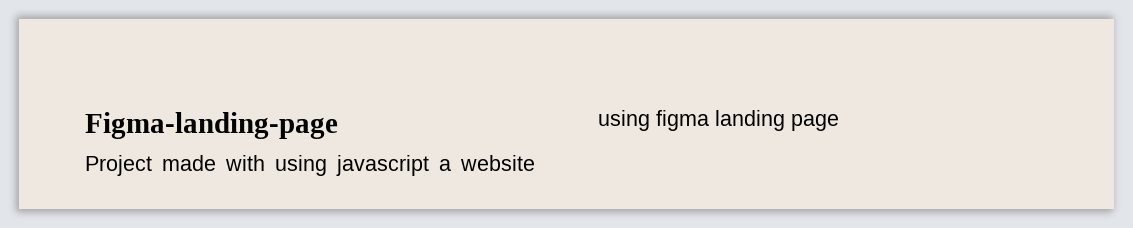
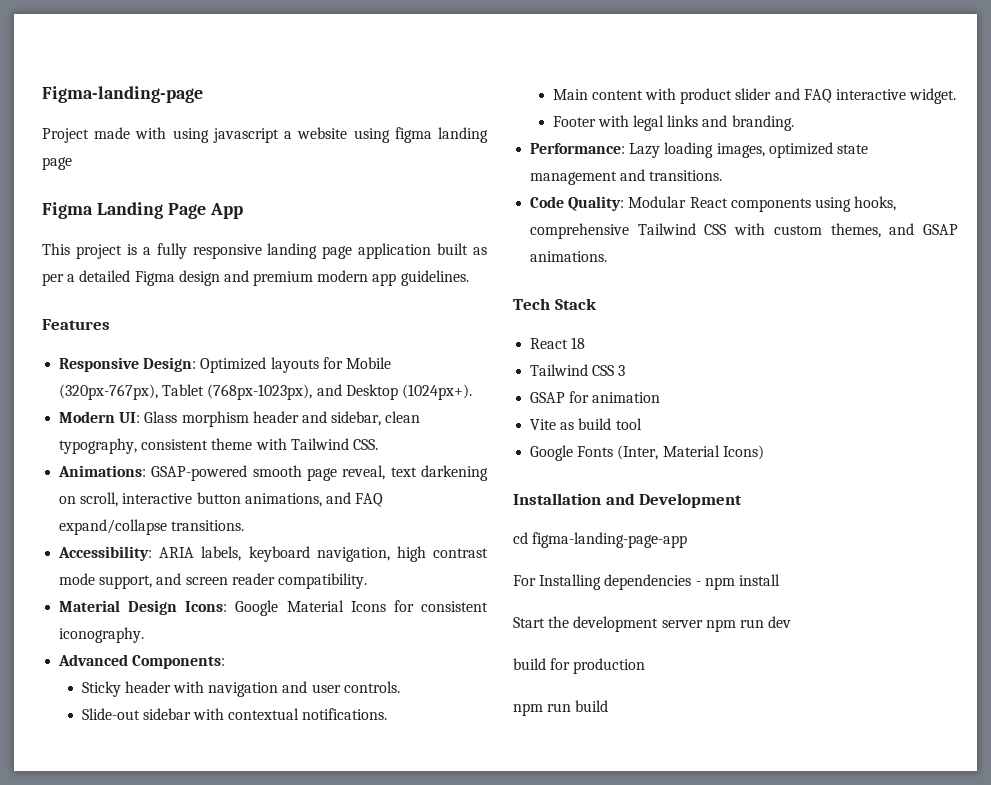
+ Figma Landing Page App
+ This project is a fully responsive landing page application built as per a detailed Figma design and premium modern app guidelines.
+ Features
+ Responsive Design: Optimized layouts for Mobile (320px-767px), Tablet (768px-1023px), and Desktop (1024px+).
+ Modern UI: Glass morphism header and sidebar, clean typography, consistent theme with Tailwind CSS.
+ Animations: GSAP-powered smooth page reveal, text darkening on scroll, interactive button animations, and FAQ expand/collapse transitions.
+ Accessibility: ARIA labels, keyboard navigation, high contrast mode support, and screen reader compatibility.
+ Material Design Icons: Google Material Icons for consistent iconography.
+ Advanced Components:
+ Sticky header with navigation and user controls.
+ Slide-out sidebar with contextual notifications.
+ Main content with product slider and FAQ interactive widget.
+ Footer with legal links and branding.
+ Performance: Lazy loading images, optimized state management and transitions.
+ Code Quality: Modular React components using hooks, comprehensive Tailwind CSS with custom themes, and GSAP animations.
+ Tech Stack
+ React 18
+ Tailwind CSS 3
+ GSAP for animation
+ Vite as build tool
+ Google Fonts (Inter, Material Icons)
+ Installation and Development
+ cd figma-landing-page-app
+ For Installing dependencies - npm install
+ Start the development server npm run dev
+ build for production
+ npm run build

